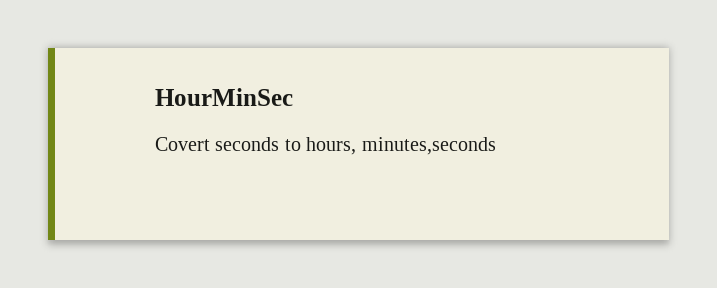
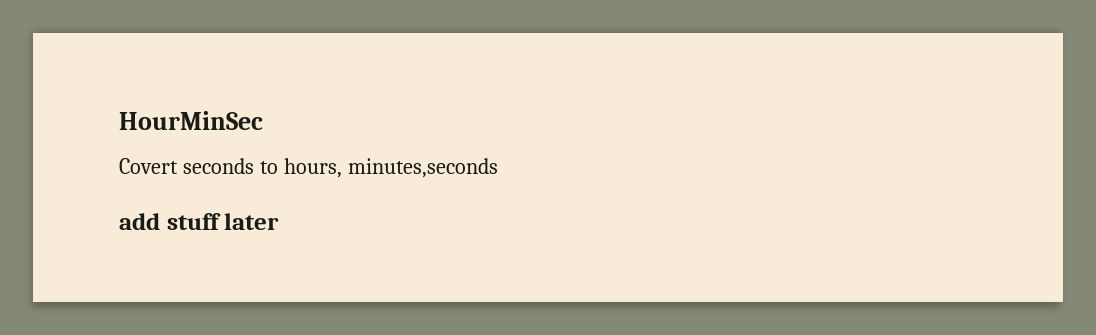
+ add stuff later

